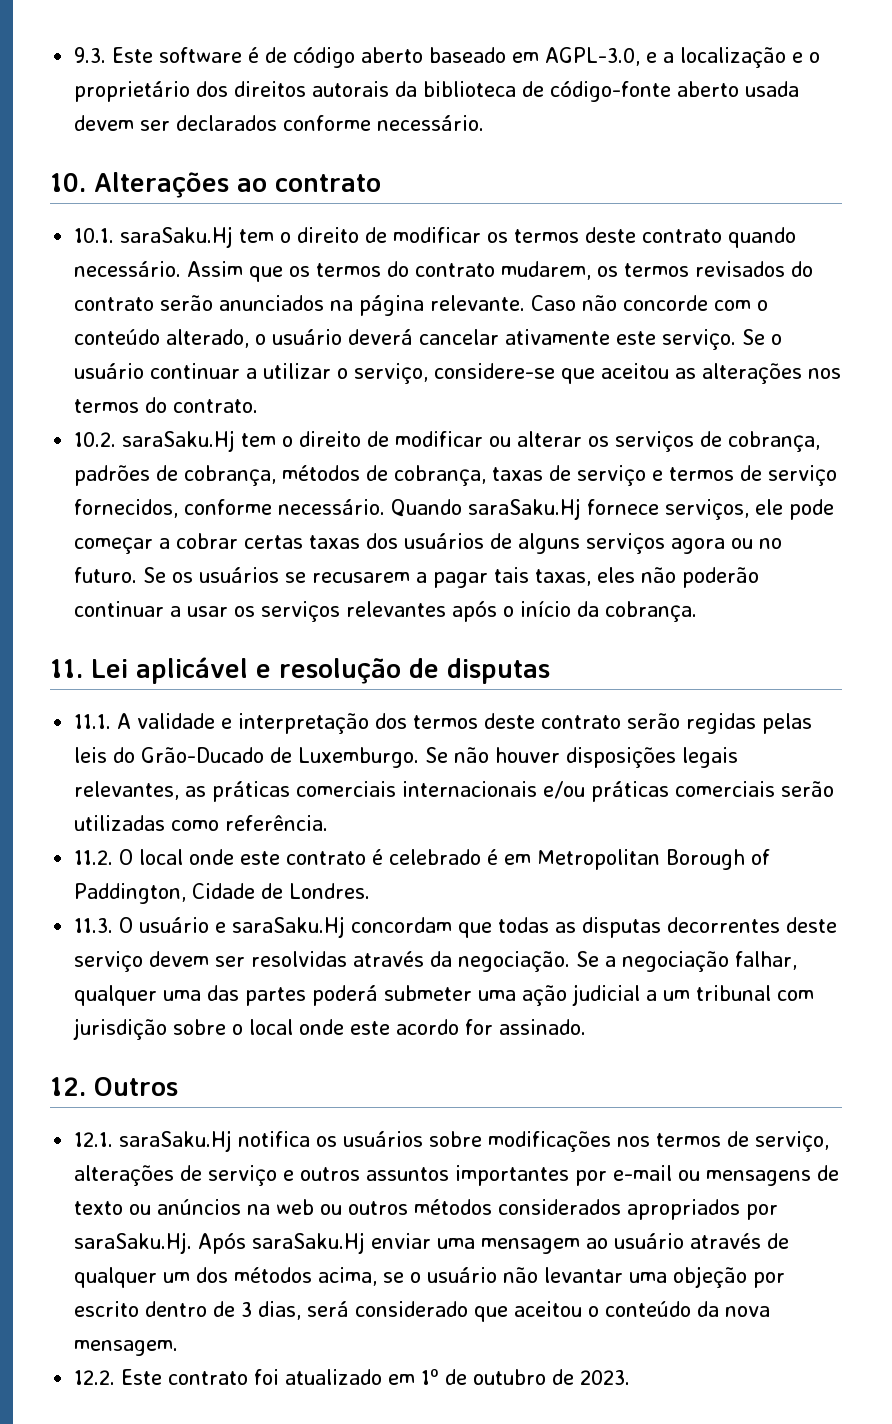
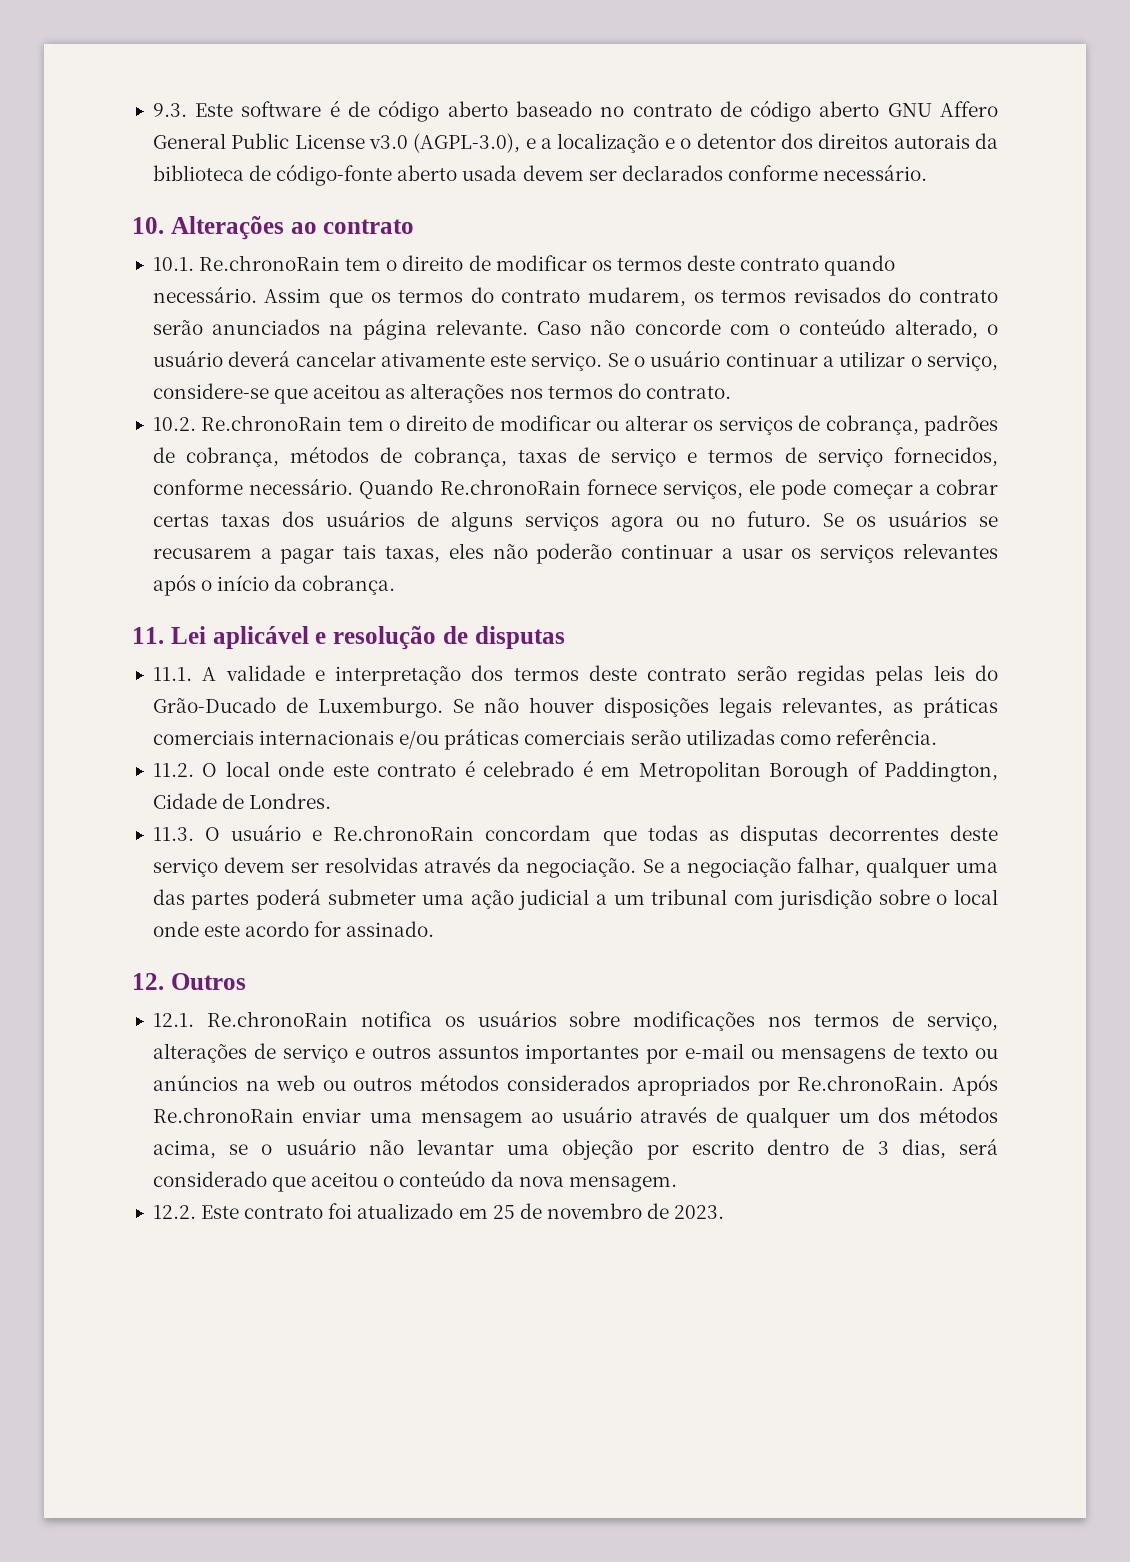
- 9.3. Este software é de código aberto baseado em AGPL-3.0, e a localização e o proprietário dos direitos autorais da biblioteca de código-fonte aberto usada devem ser declarados conforme necessário.
+ 9.3. Este software é de código aberto baseado no contrato de código aberto GNU Affero General Public License v3.0 (AGPL-3.0), e a localização e o detentor dos direitos autorais da biblioteca de código-fonte aberto usada devem ser declarados conforme necessário.
- 10.1. saraSaku.Hj tem o direito de modificar os termos deste contrato quando necessário.
+ 10.1. Re.chronoRain tem o direito de modificar os termos deste contrato quando necessário.
- 10.2. saraSaku.Hj tem o direito de modificar ou alterar os serviços de cobrança, padrões de cobrança, métodos de cobrança, taxas de serviço e termos de serviço fornecidos, conforme necessário.
+ 10.2. Re.chronoRain tem o direito de modificar ou alterar os serviços de cobrança, padrões de cobrança, métodos de cobrança, taxas de serviço e termos de serviço fornecidos, conforme necessário.
- Quando saraSaku.Hj fornece serviços, ele pode começar a cobrar certas taxas dos usuários de alguns serviços agora ou no futuro.
+ Quando Re.chronoRain fornece serviços, ele pode começar a cobrar certas taxas dos usuários de alguns serviços agora ou no futuro.
- 11.3. O usuário e saraSaku.Hj concordam que todas as disputas decorrentes deste serviço devem ser resolvidas através da negociação.
+ 11.3. O usuário e Re.chronoRain concordam que todas as disputas decorrentes deste serviço devem ser resolvidas através da negociação.
- 12.1. saraSaku.Hj notifica os usuários sobre modificações nos termos de serviço, alterações de serviço e outros assuntos importantes por e-mail ou mensagens de texto ou anúncios na web ou outros métodos considerados apropriados por saraSaku.Hj. Após saraSaku.Hj enviar uma mensagem ao usuário através de qualquer um dos métodos acima, se o usuário não levantar uma objeção por escrito dentro de 3 dias, será considerado que aceitou o conteúdo da nova mensagem.
+ 12.1. Re.chronoRain notifica os usuários sobre modificações nos termos de serviço, alterações de serviço e outros assuntos importantes por e-mail ou mensagens de texto ou anúncios na web ou outros métodos considerados apropriados por Re.chronoRain. Após Re.chronoRain enviar uma mensagem ao usuário através de qualquer um dos métodos acima, se o usuário não levantar uma objeção por escrito dentro de 3 dias, será considerado que aceitou o conteúdo da nova mensagem.
- 12.2. Este contrato foi atualizado em 1º de outubro de 2023.
+ 12.2. Este contrato foi atualizado em 25 de novembro de 2023.

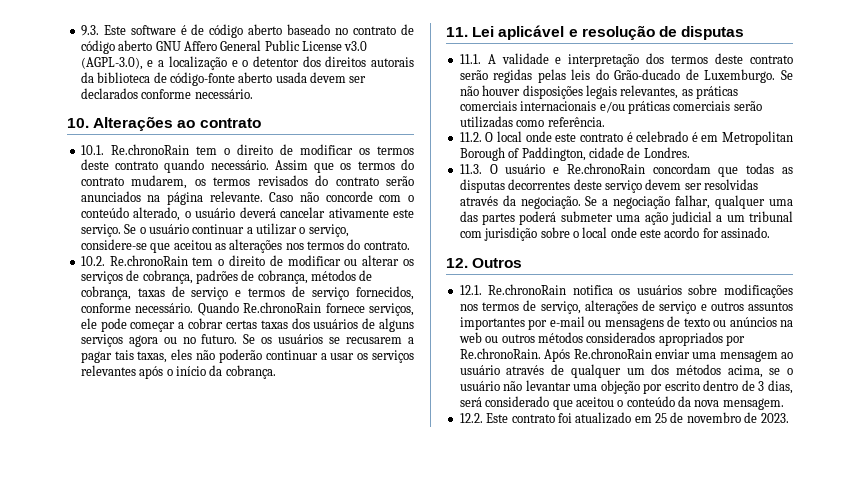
- 11.1. A validade e interpretação dos termos deste contrato serão regidas pelas leis do Grão-Ducado de Luxemburgo.
+ 11.1. A validade e interpretação dos termos deste contrato serão regidas pelas leis do Grão-ducado de Luxemburgo.
- 11.2. O local onde este contrato é celebrado é em Metropolitan Borough of Paddington, Cidade de Londres.
+ 11.2. O local onde este contrato é celebrado é em Metropolitan Borough of Paddington, cidade de Londres.

